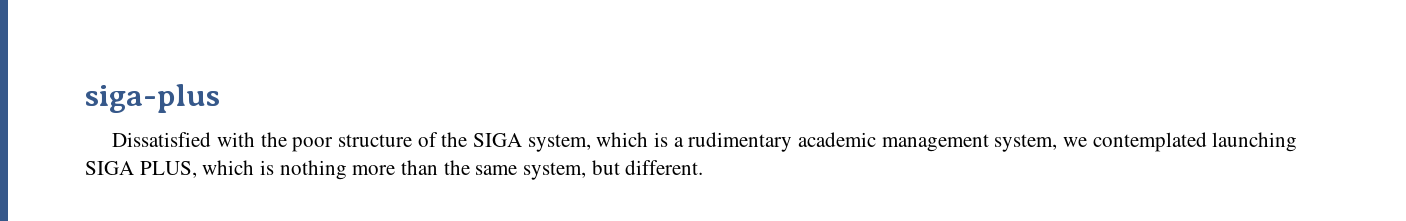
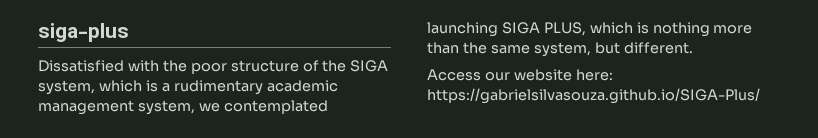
+ Access our website here: https://gabrielsilvasouza.github.io/SIGA-Plus/

